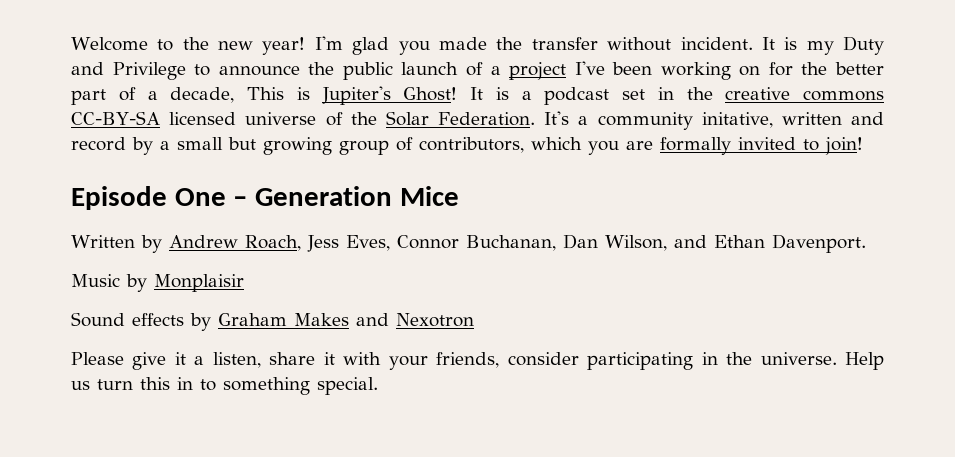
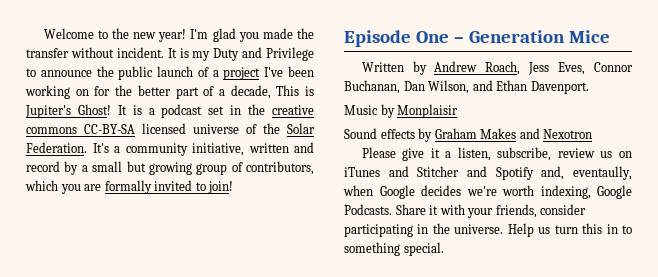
- It's a community initative, written and record by a small but growing group of contributors, which you are formally invited to join!
+ It's a community initiative, written and record by a small but growing group of contributors, which you are formally invited to join!
- Please give it a listen, share it with your friends, consider participating in the universe.
+ Please give it a listen, subscribe, review us on iTunes and Stitcher and Spotify and, eventaully, when Google decides we're worth indexing, Google Podcasts. Share it with your friends, consider participating in the universe.

